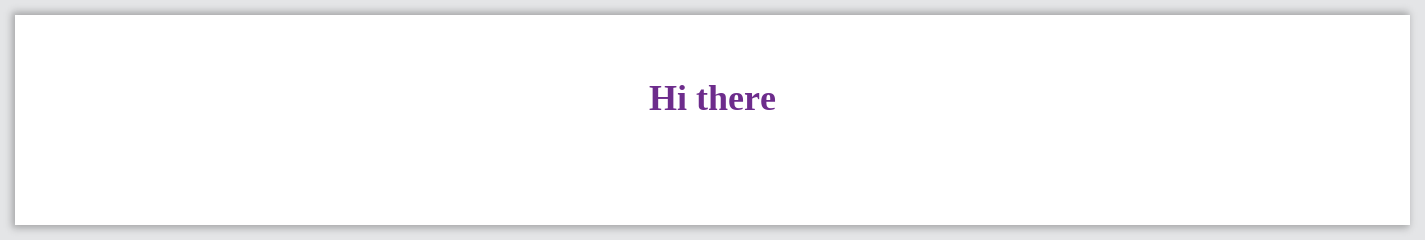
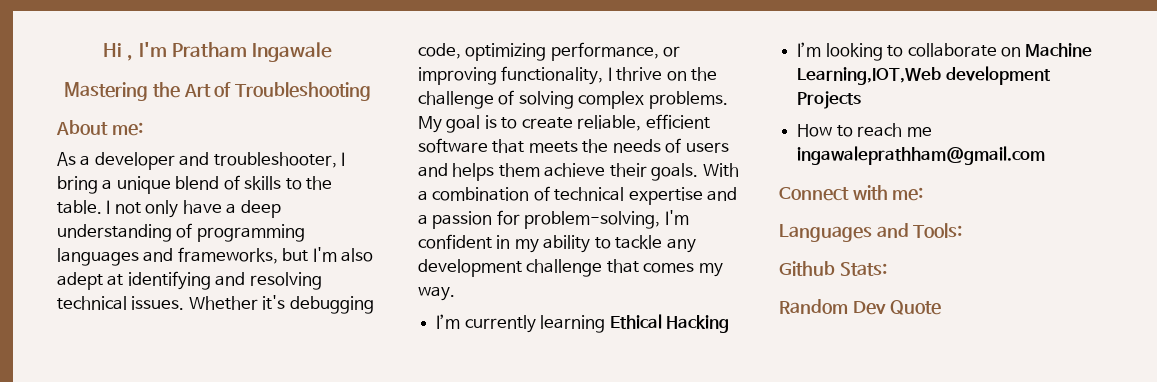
- Hi there
+ Hi , I'm Pratham Ingawale
+ Mastering the Art of Troubleshooting
+ About me:
+ As a developer and troubleshooter, I bring a unique blend of skills to the table. I not only have a deep understanding of programming languages and frameworks, but I'm also adept at identifying and resolving technical issues. Whether it's debugging code, optimizing performance, or improving functionality, I thrive on the challenge of solving complex problems. My goal is to create reliable, efficient software that meets the needs of users and helps them achieve their goals. With a combination of technical expertise and a passion for problem-solving, I'm confident in my ability to tackle any development challenge that comes my way.
+ I’m currently learning Ethical Hacking
+ I’m looking to collaborate on Machine Learning,IOT,Web development Projects
+ How to reach me ingawaleprathham@gmail.com
+ Connect with me:
+ Languages and Tools:
+ Github Stats:
+ Random Dev Quote

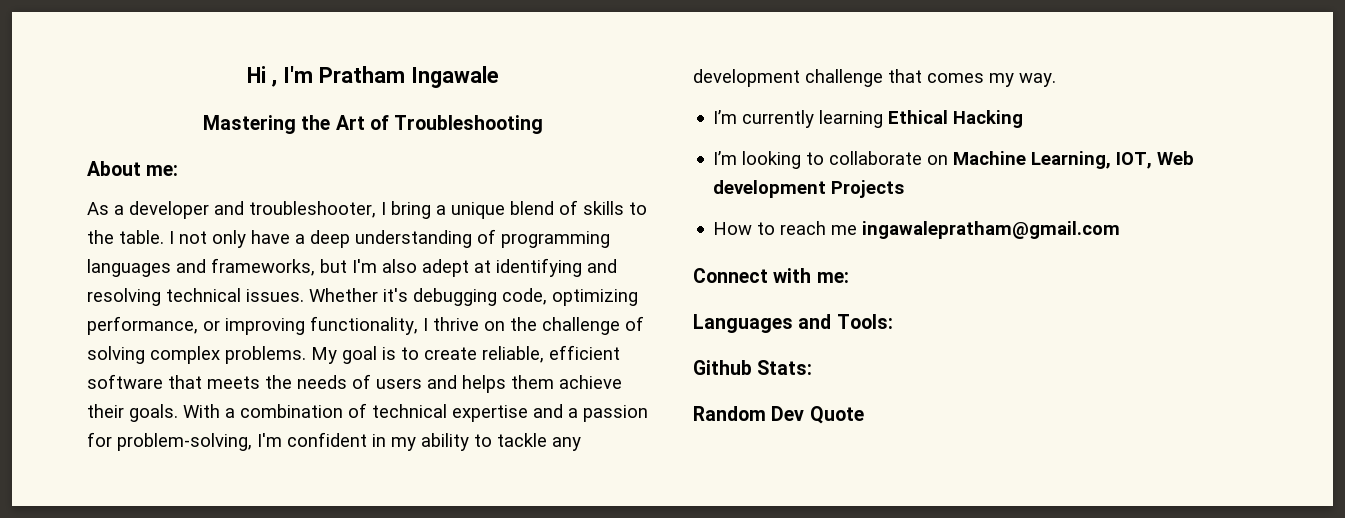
- I’m looking to collaborate on Machine Learning,IOT,Web development Projects
+ I’m looking to collaborate on Machine Learning, IOT, Web development Projects
- How to reach me ingawaleprathham@gmail.com
+ How to reach me ingawalepratham@gmail.com

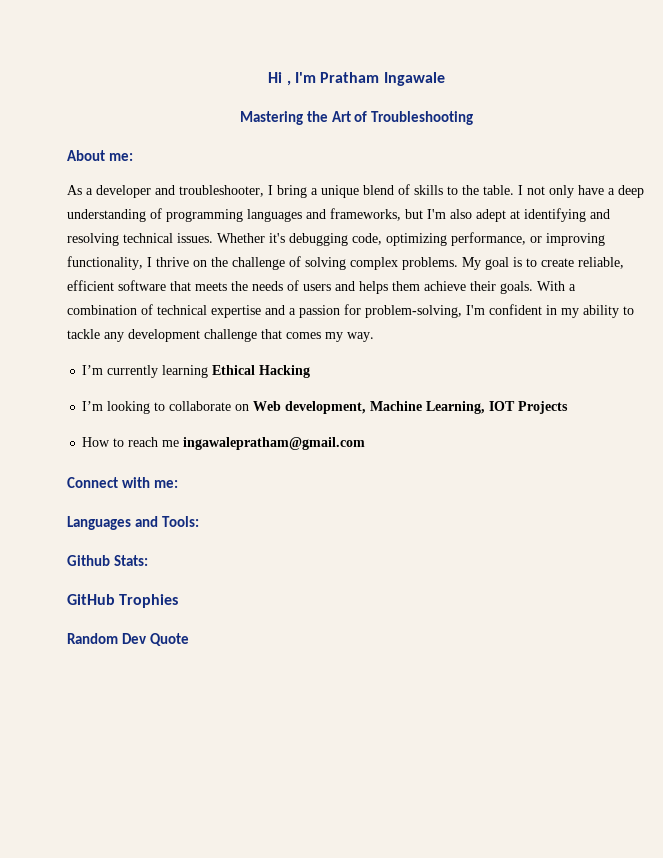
- I’m looking to collaborate on Machine Learning, IOT, Web development Projects
+ I’m looking to collaborate on Web development, Machine Learning, IOT Projects
+ GitHub Trophies

